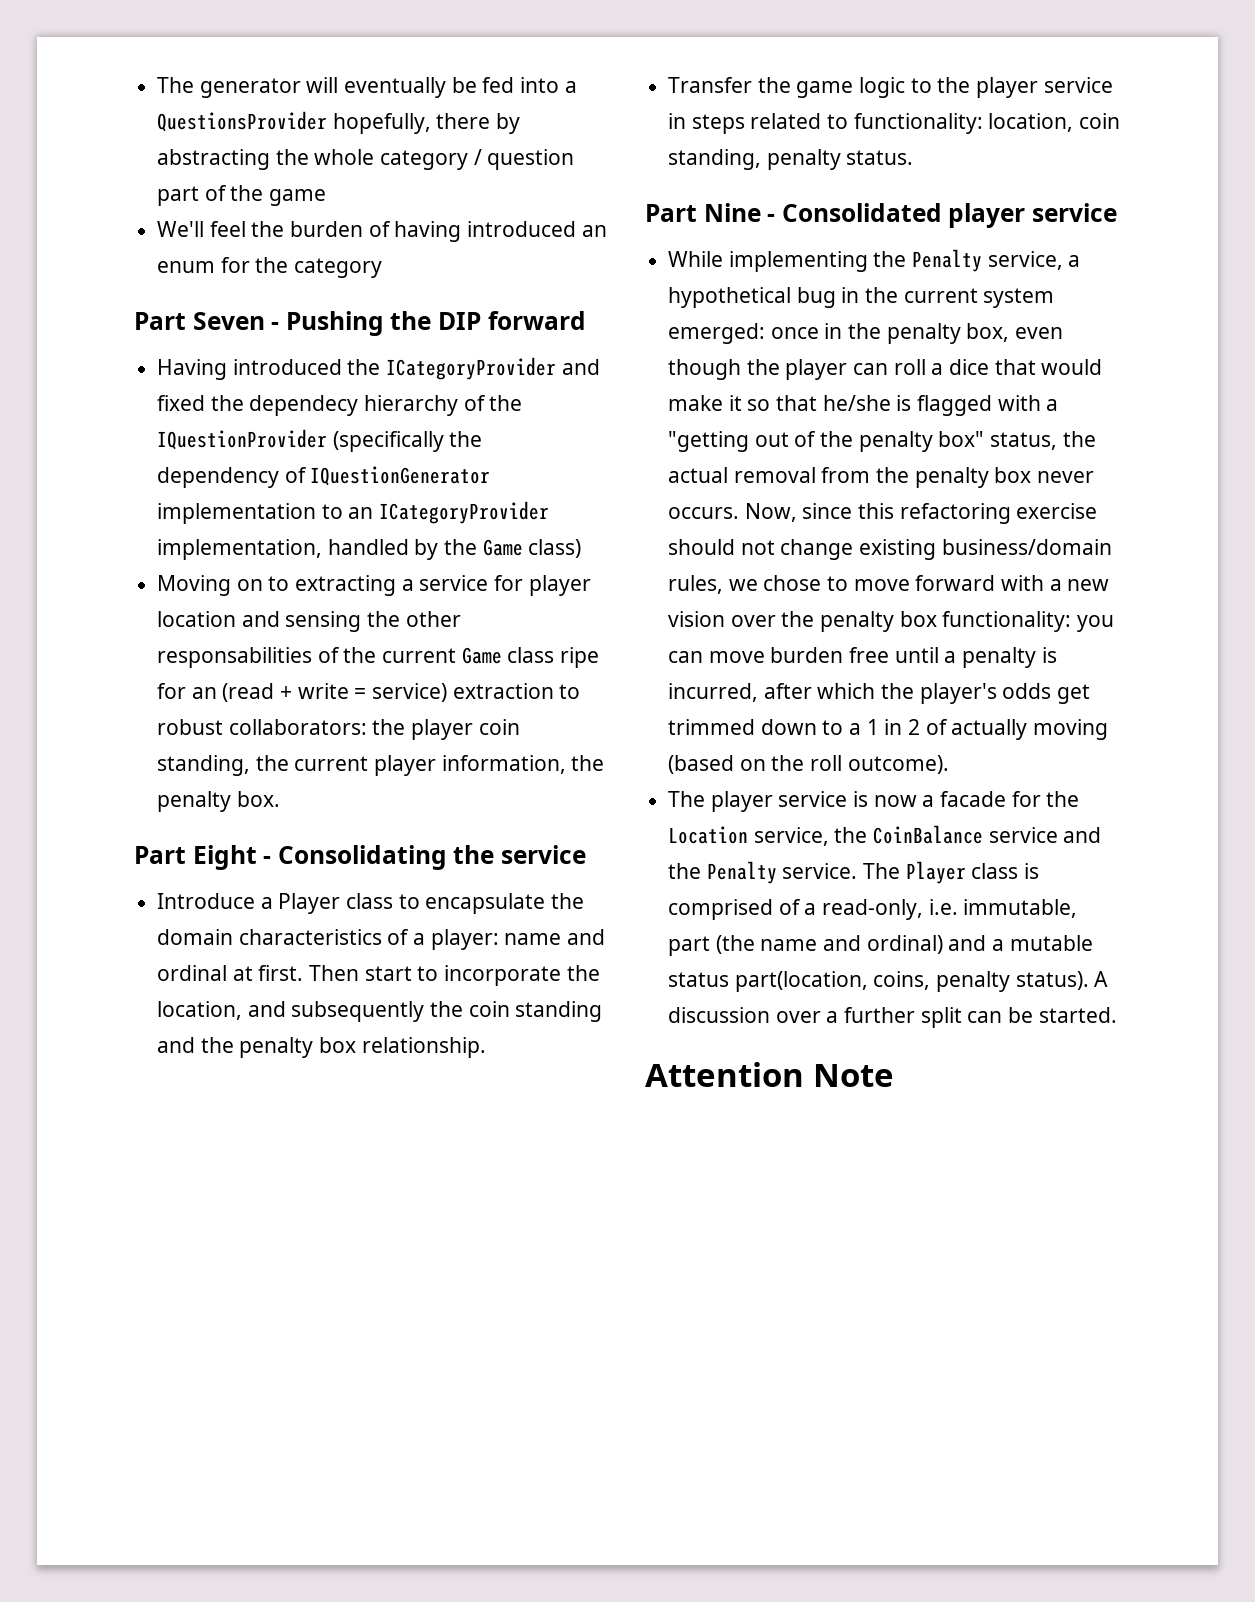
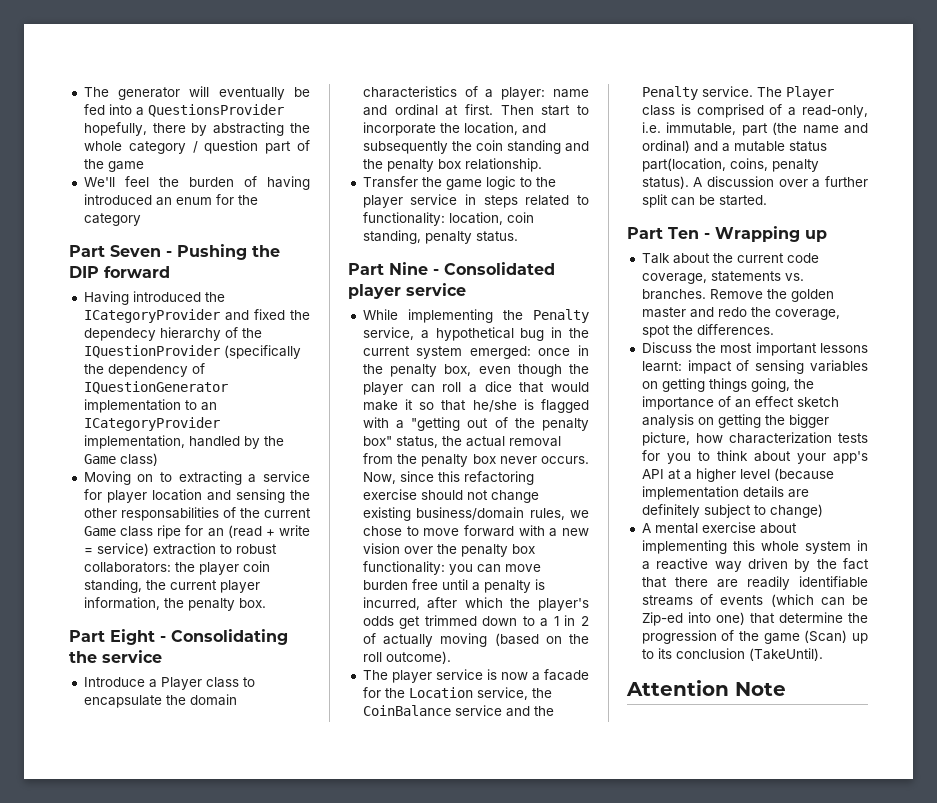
+ Part Ten - Wrapping up
+ Talk about the current code coverage, statements vs. branches. Remove the golden master and redo the coverage, spot the differences.
+ Discuss the most important lessons learnt: impact of sensing variables on getting things going, the importance of an effect sketch analysis on getting the bigger picture, how characterization tests for you to think about your app's API at a higher level (because implementation details are definitely subject to change)
+ A mental exercise about implementing this whole system in a reactive way driven by the fact that there are readily identifiable streams of events (which can be Zip-ed into one) that determine the progression of the game (Scan) up to its conclusion (TakeUntil).

